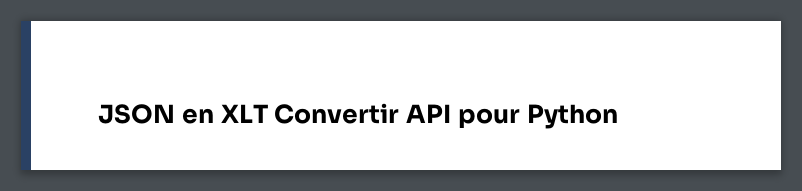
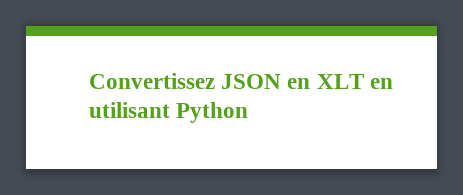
- JSON en XLT Convertir API pour Python
+ Convertissez JSON en XLT en utilisant Python

